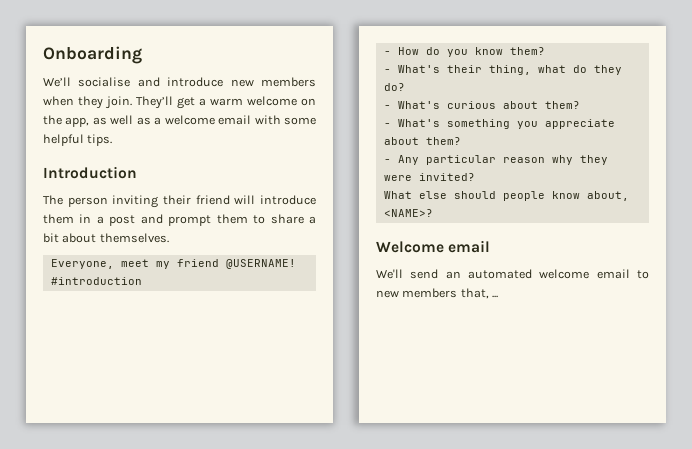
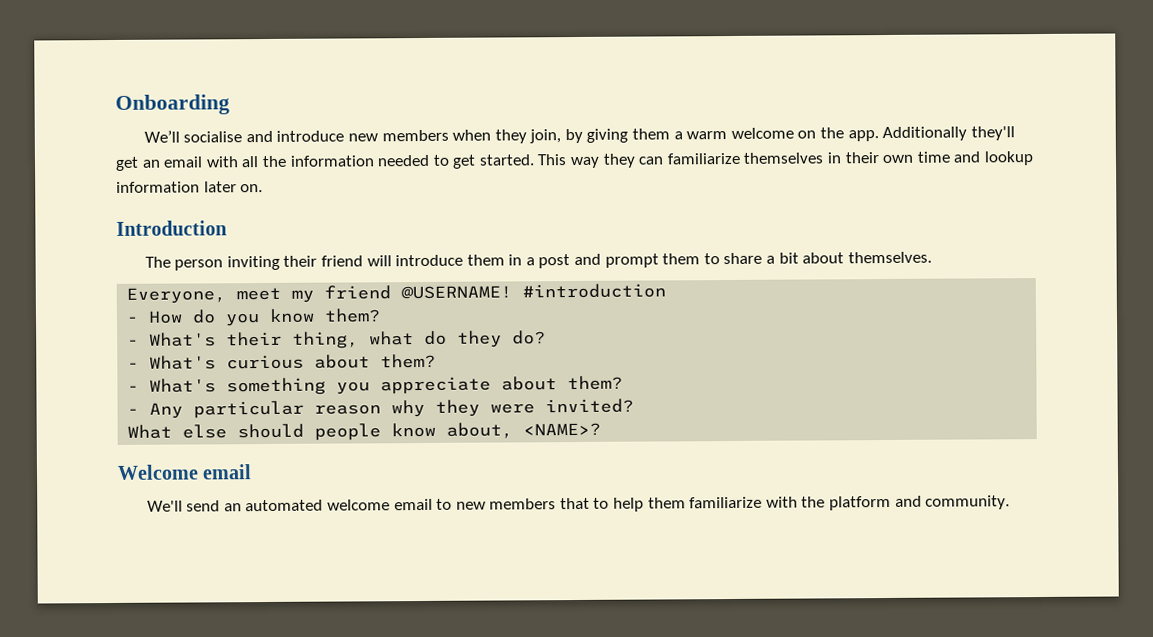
- We’ll socialise and introduce new members when they join. They’ll get a warm welcome on the app, as well as a welcome email with some helpful tips.
+ We’ll socialise and introduce new members when they join, by giving them a warm welcome on the app. Additionally they'll get an email with all the information needed to get started. This way they can familiarize themselves in their own time and lookup information later on.
- We'll send an automated welcome email to new members that, ...
+ We'll send an automated welcome email to new members that to help them familiarize with the platform and community.

